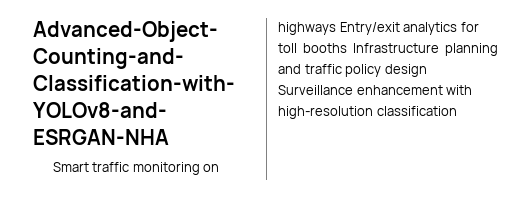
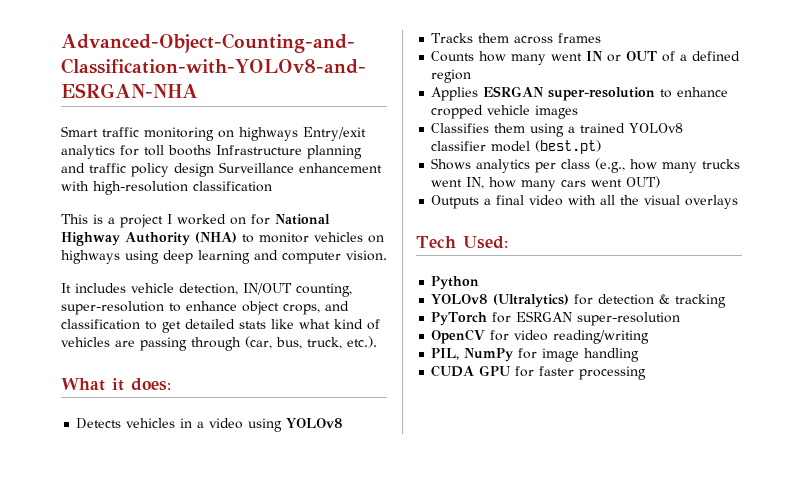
+ This is a project I worked on for National Highway Authority (NHA) to monitor vehicles on highways using deep learning and computer vision.
+ It includes vehicle detection, IN/OUT counting, super-resolution to enhance object crops, and classification to get detailed stats like what kind of vehicles are passing through (car, bus, truck, etc.).
+ What it does:
+ Detects vehicles in a video using YOLOv8
+ Tracks them across frames
+ Counts how many went IN or OUT of a defined region
+ Applies ESRGAN super-resolution to enhance cropped vehicle images
+ Classifies them using a trained YOLOv8 classifier model (best.pt)
+ Shows analytics per class (e.g., how many trucks went IN, how many cars went OUT)
+ Outputs a final video with all the visual overlays
+ Tech Used:
+ Python
+ YOLOv8 (Ultralytics) for detection & tracking
+ PyTorch for ESRGAN super-resolution
+ OpenCV for video reading/writing
+ PIL, NumPy for image handling
+ CUDA GPU for faster processing

